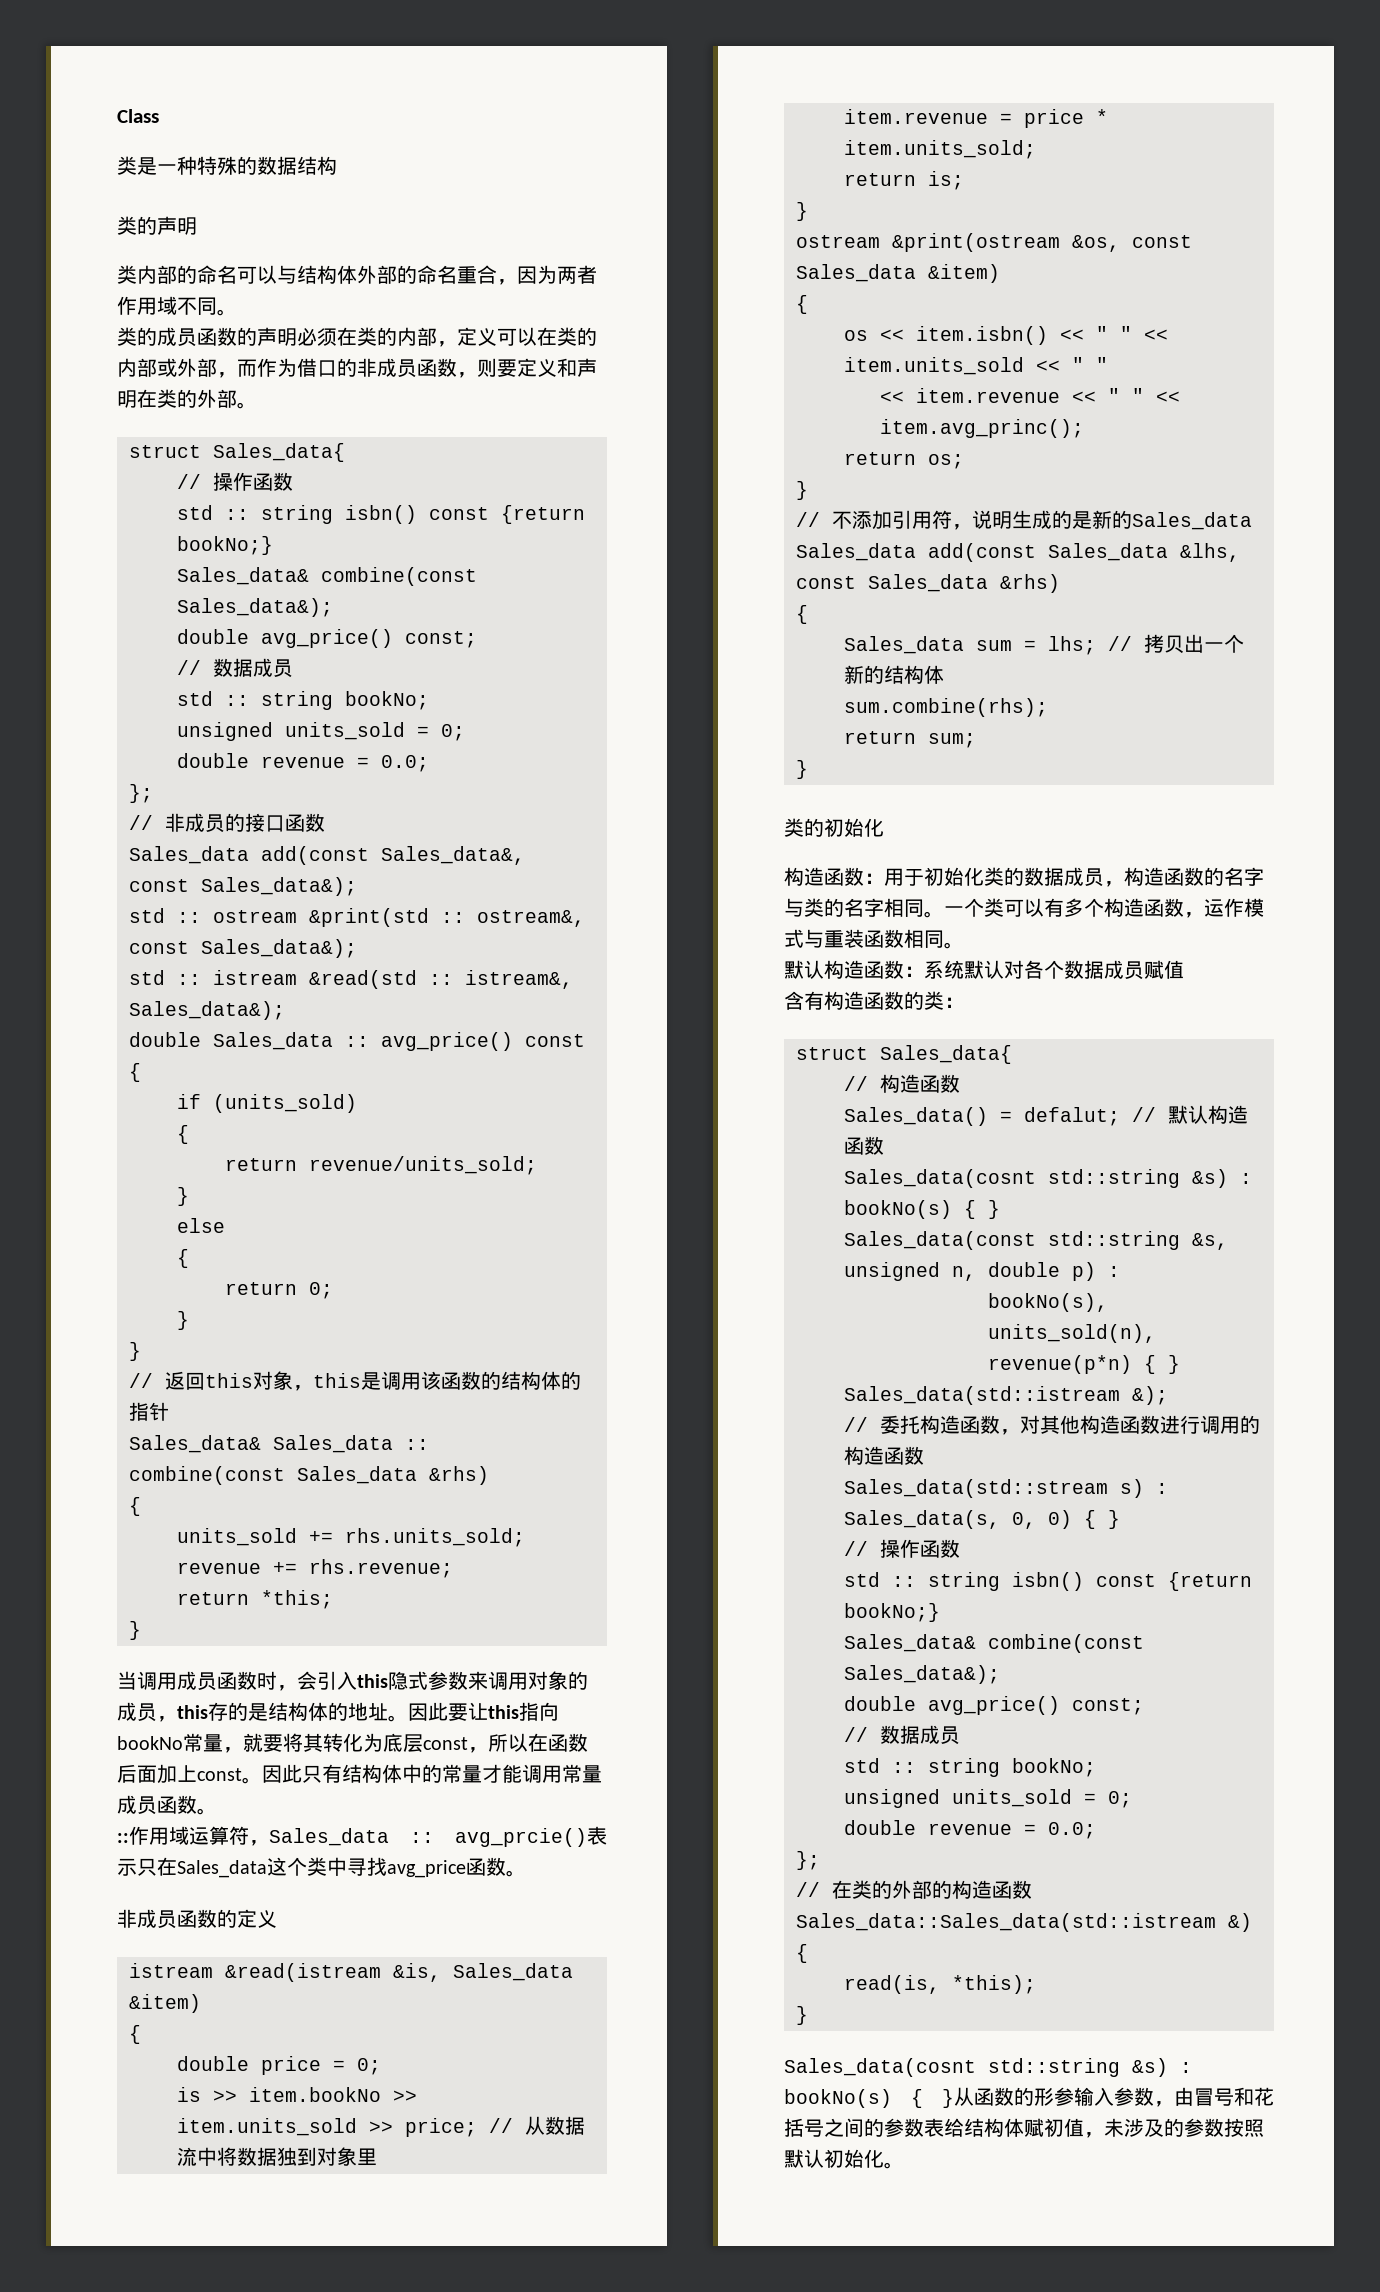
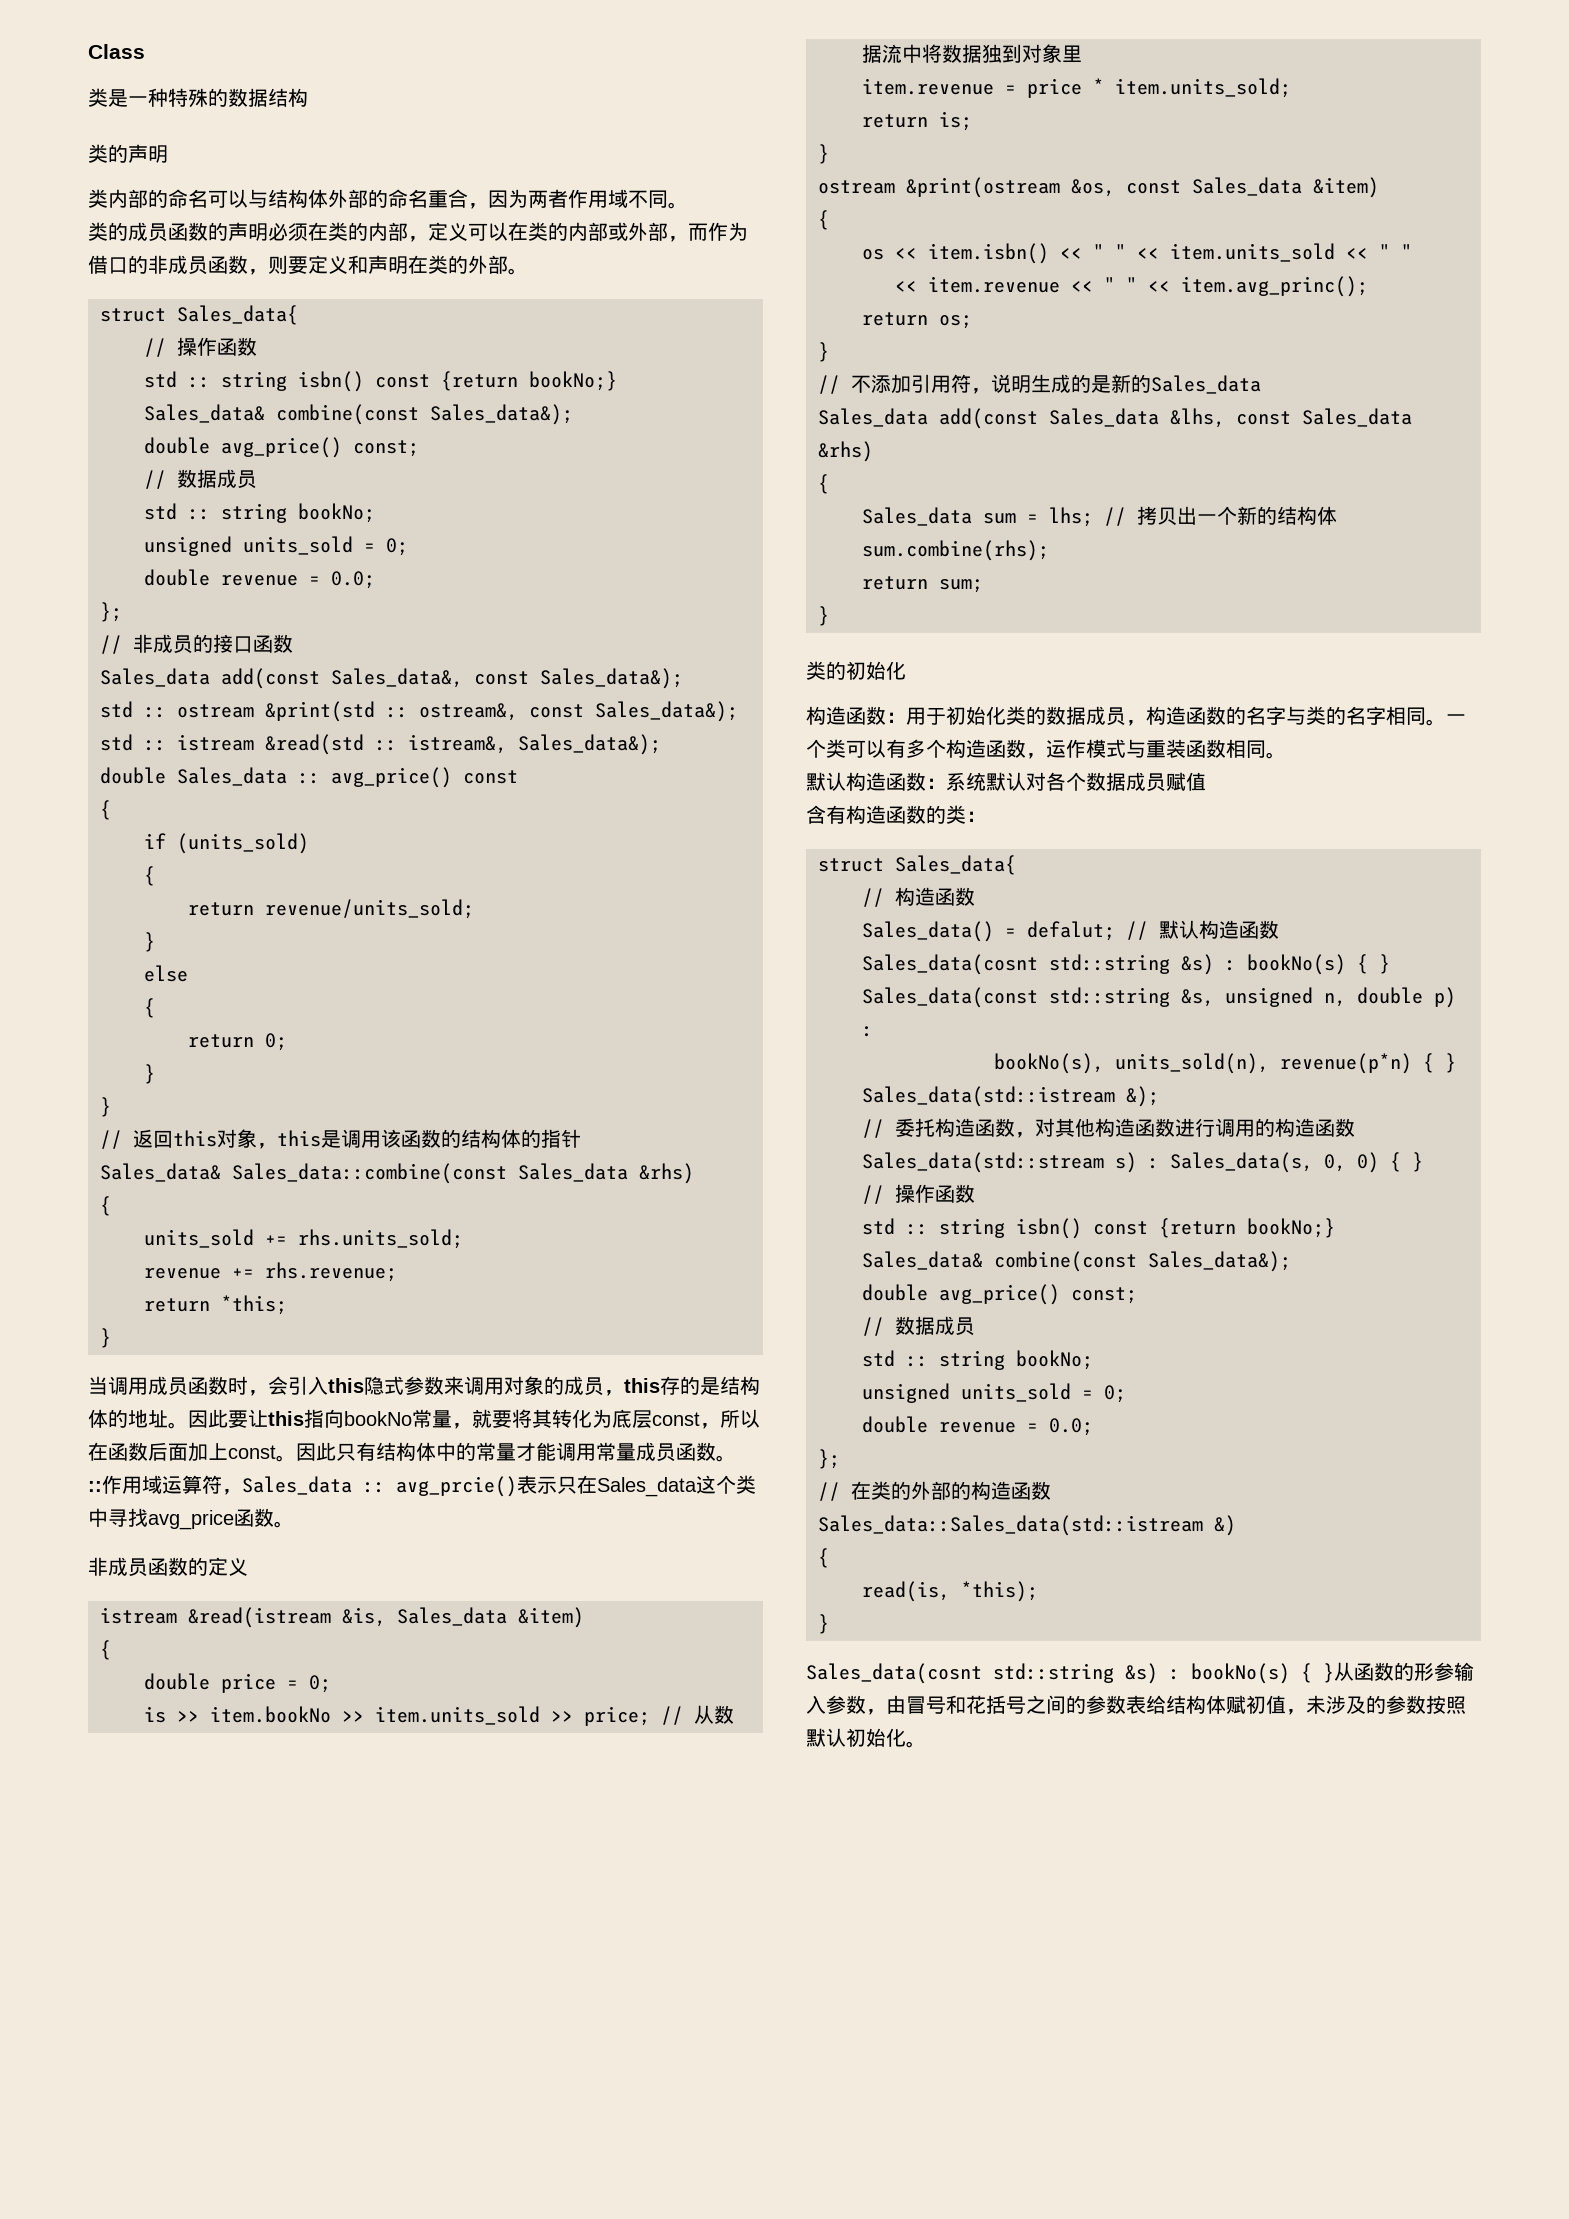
- Sales_data& Sales_data :: combine(const Sales_data &rhs)
+ Sales_data& Sales_data::combine(const Sales_data &rhs)

